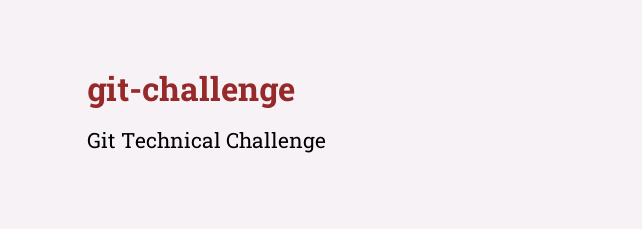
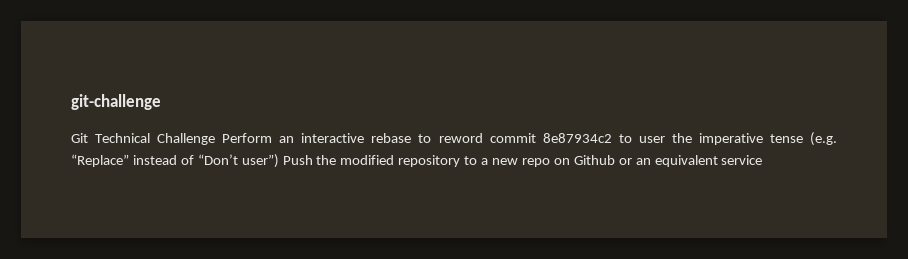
- Git Technical Challenge
+ Git Technical Challenge Perform an interactive rebase to reword commit 8e87934c2 to user the imperative tense (e.g. “Replace” instead of “Don’t user”) Push the modified repository to a new repo on Github or an equivalent service

